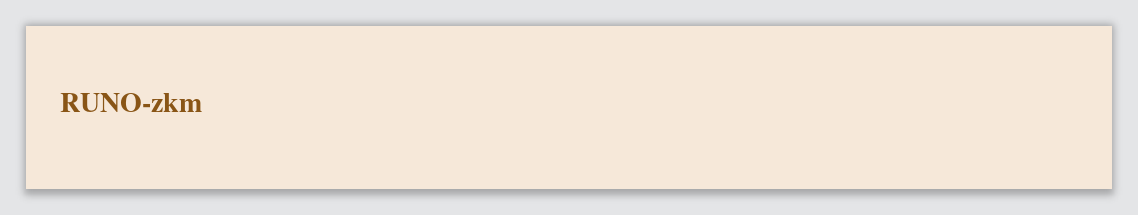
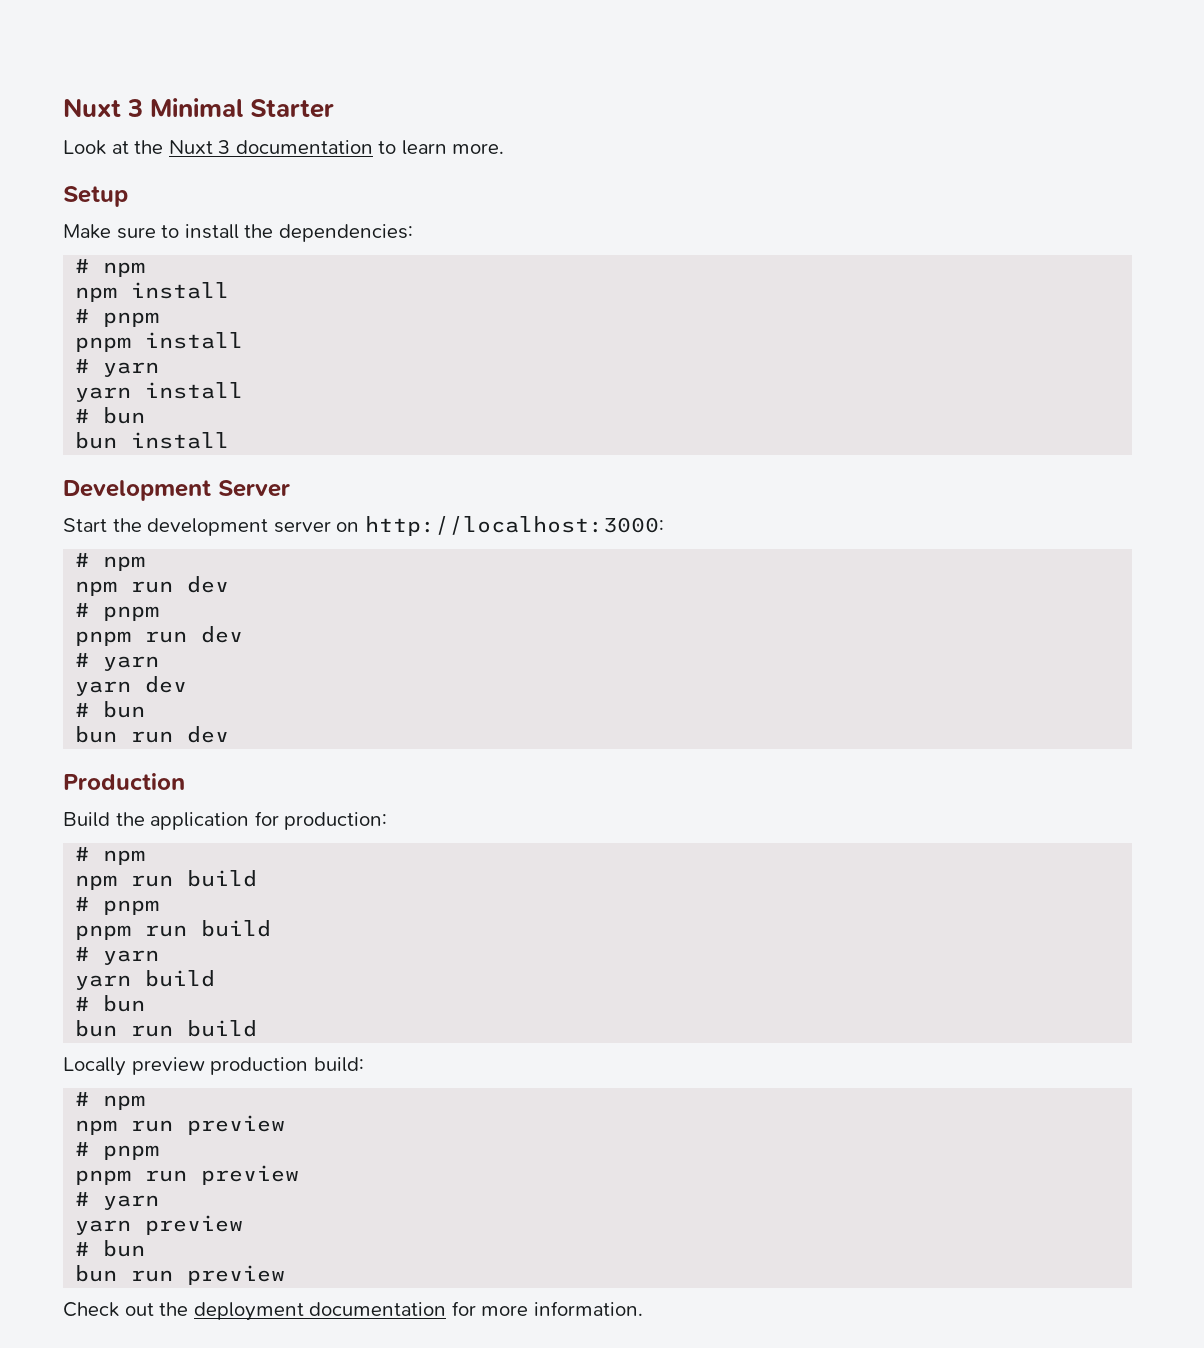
- RUNO-zkm
+ Nuxt 3 Minimal Starter
+ Look at the Nuxt 3 documentation to learn more.
+ Setup
+ Make sure to install the dependencies:
+ # npm
+ npm install
+ # pnpm
+ pnpm install
+ # yarn
+ yarn install
+ # bun
+ bun install
+ Development Server
+ Start the development server on http://localhost:3000:
+ # npm
+ npm run dev
+ # pnpm
+ pnpm run dev
+ # yarn
+ yarn dev
+ # bun
+ bun run dev
+ Production
+ Build the application for production:
+ # npm
+ npm run build
+ # pnpm
+ pnpm run build
+ # yarn
+ yarn build
+ # bun
+ bun run build
+ Locally preview production build:
+ # npm
+ npm run preview
+ # pnpm
+ pnpm run preview
+ # yarn
+ yarn preview
+ # bun
+ bun run preview
+ Check out the deployment documentation for more information.

